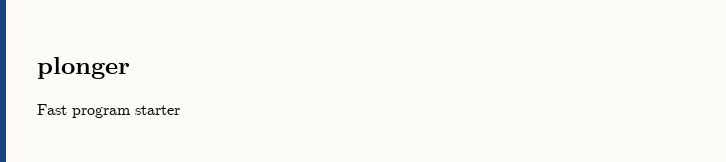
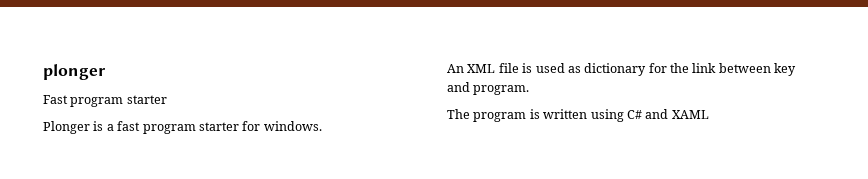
+ Plonger is a fast program starter for windows.
+ An XML file is used as dictionary for the link between key and program.
+ The program is written using C# and XAML

